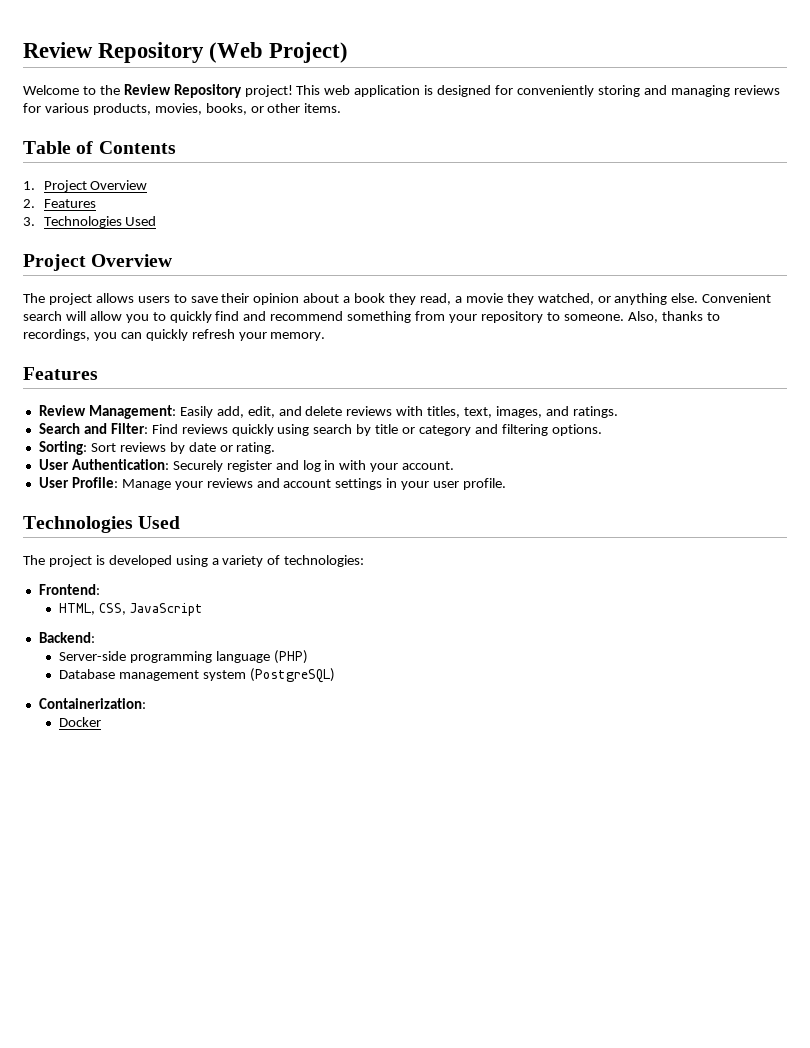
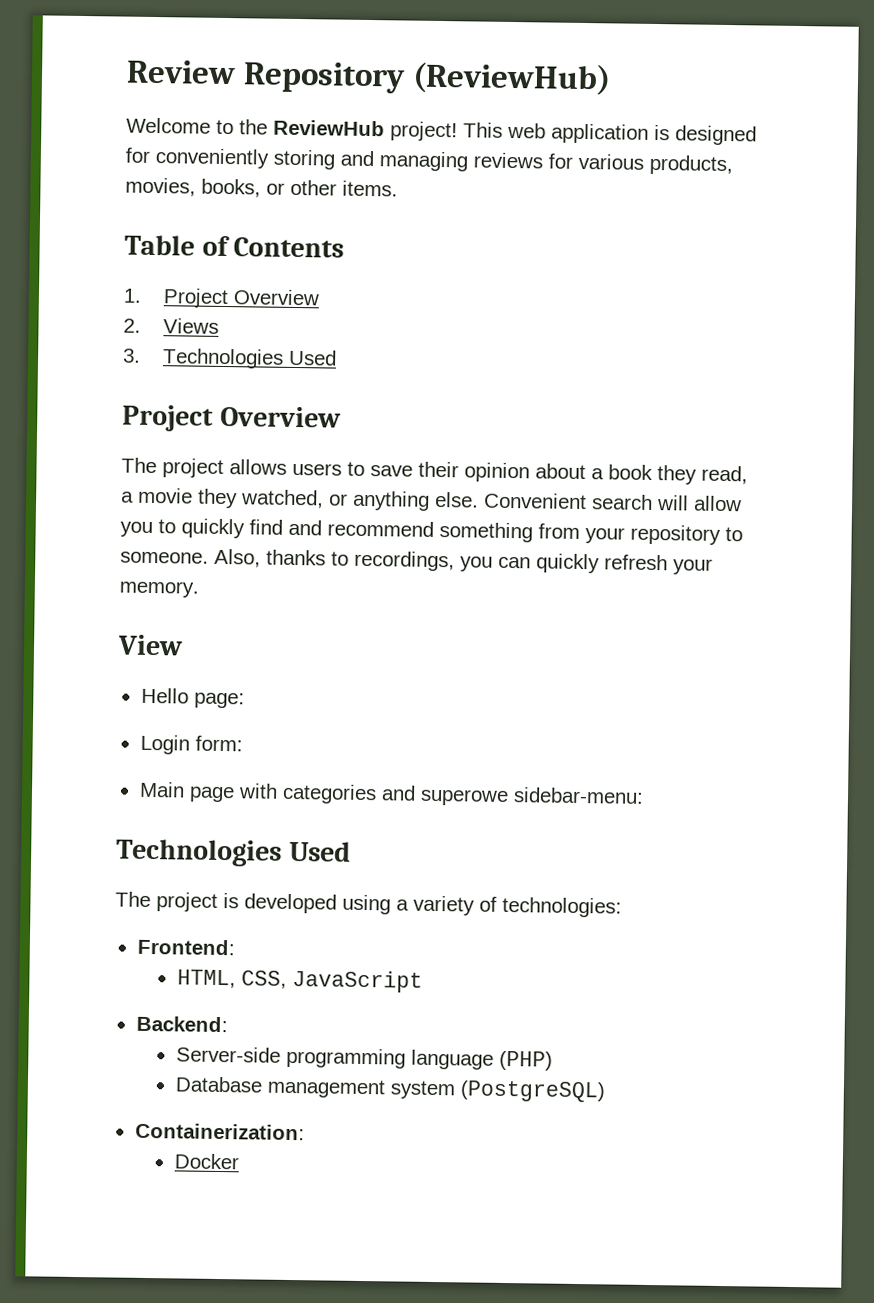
- Review Repository (Web Project)
+ Review Repository (ReviewHub)
- Welcome to the Review Repository project!
+ Welcome to the ReviewHub project!
- 2. Features
+ 2. Views
  Also, thanks to recordings, you can quickly refresh your memory.
- Features
- Review Management: Easily add, edit, and delete reviews with titles, text, images, and ratings.
- Search and Filter: Find reviews quickly using search by title or category and filtering options.
- Sorting: Sort reviews by date or rating.
- User Authentication: Securely register and log in with your account.
- User Profile: Manage your reviews and account settings in your user profile.
+ View
+ Hello page:
+ Login form:
+ Main page with categories and superowe sidebar-menu:

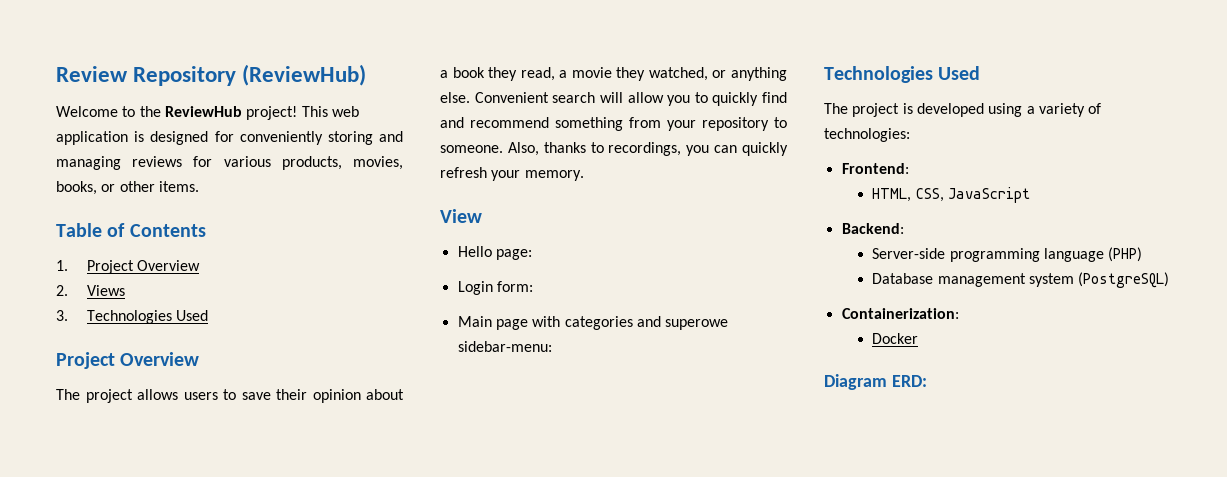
+ Diagram ERD:

